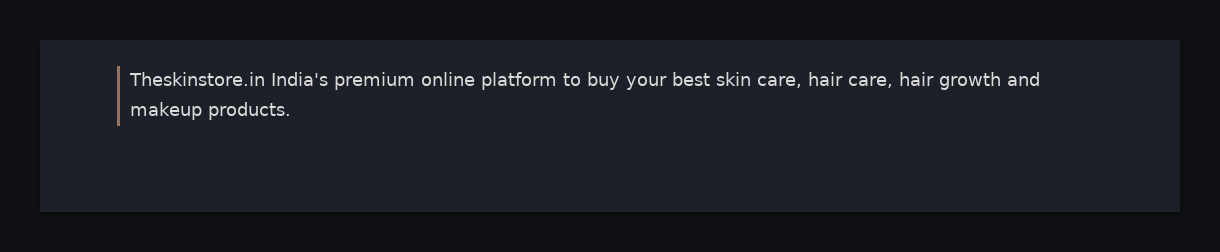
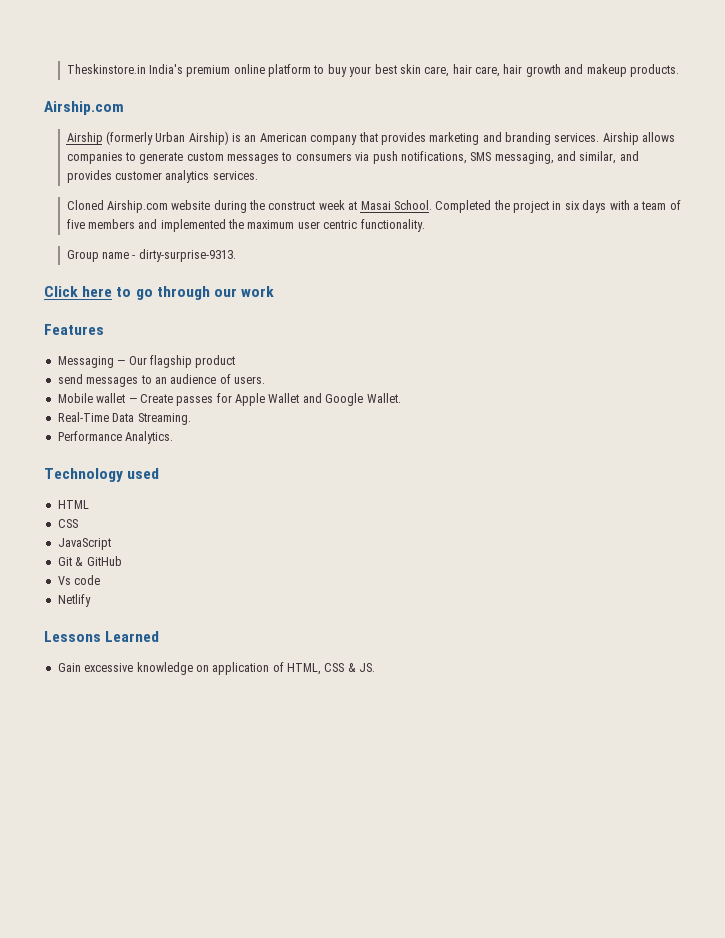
  Theskinstore.in India's premium online platform to buy your best skin care, hair care, hair growth and makeup products.
+ Airship.com
+ Airship (formerly Urban Airship) is an American company that provides marketing and branding services. Airship allows companies to generate custom messages to consumers via push notifications, SMS messaging, and similar, and provides customer analytics services.
+ Cloned Airship.com website during the construct week at Masai School. Completed the project in six days with a team of five members and implemented the maximum user centric functionality.
+ Group name - dirty-surprise-9313.
+ Click here to go through our work
+ Features
+ Messaging — Our flagship product
+ send messages to an audience of users.
+ Mobile wallet — Create passes for Apple Wallet and Google Wallet.
+ Real-Time Data Streaming.
+ Performance Analytics.
+ Technology used
+ HTML
+ CSS
+ JavaScript
+ Git & GitHub
+ Vs code
+ Netlify
+ Lessons Learned
+ Gain excessive knowledge on application of HTML, CSS & JS.

